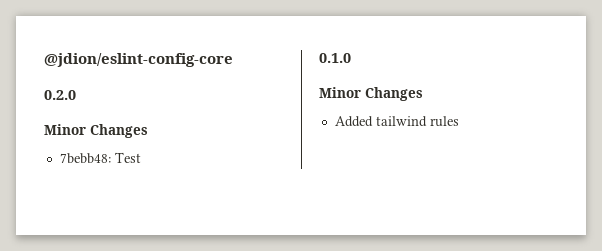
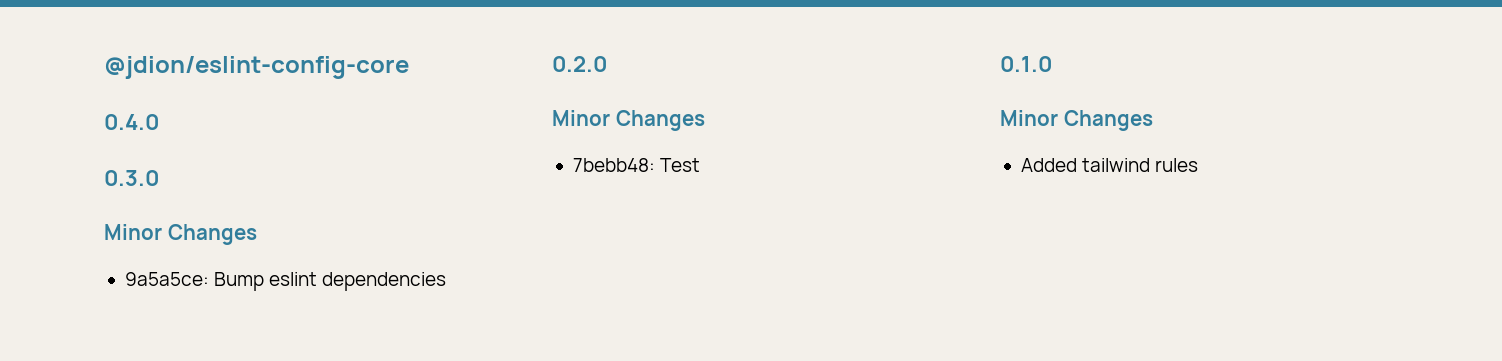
+ 0.4.0
+ 0.3.0
+ Minor Changes
+ 9a5a5ce: Bump eslint dependencies

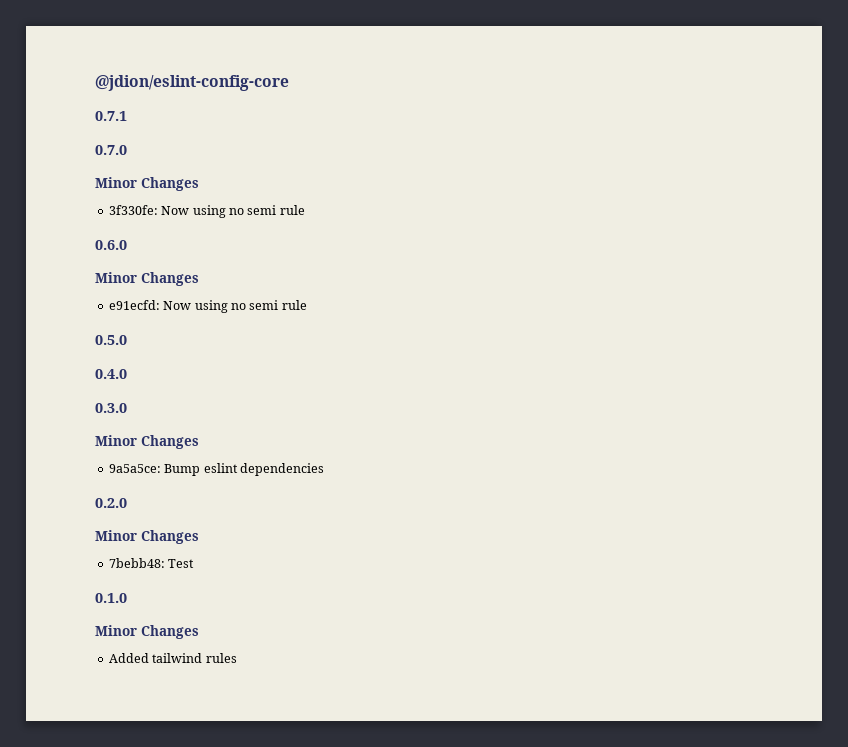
+ 0.7.1
+ 0.7.0
+ Minor Changes
+ 3f330fe: Now using no semi rule
+ 0.6.0
+ Minor Changes
+ e91ecfd: Now using no semi rule
+ 0.5.0

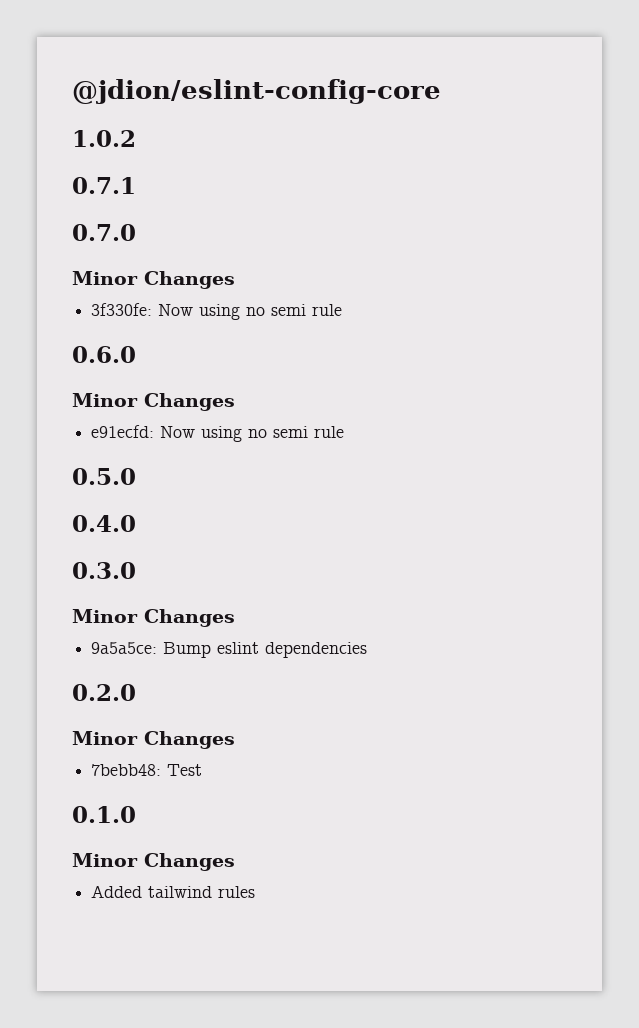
+ 1.0.2

